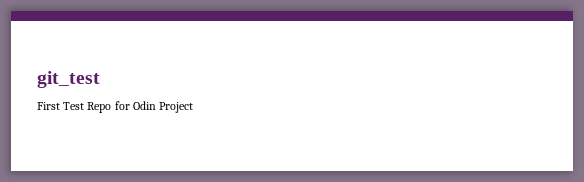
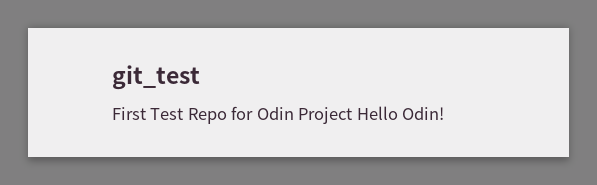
- First Test Repo for Odin Project
+ First Test Repo for Odin Project Hello Odin!

